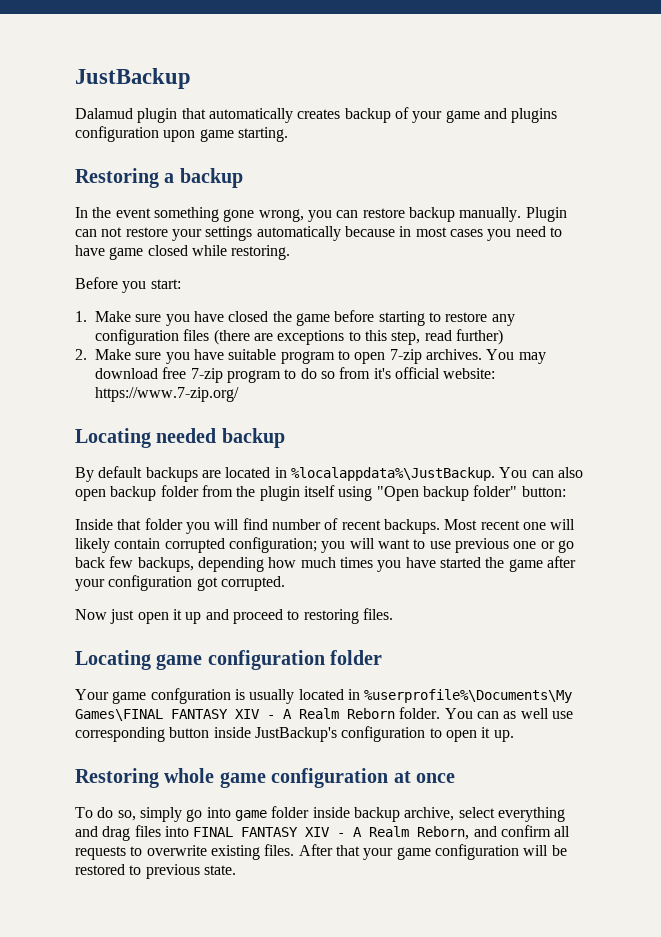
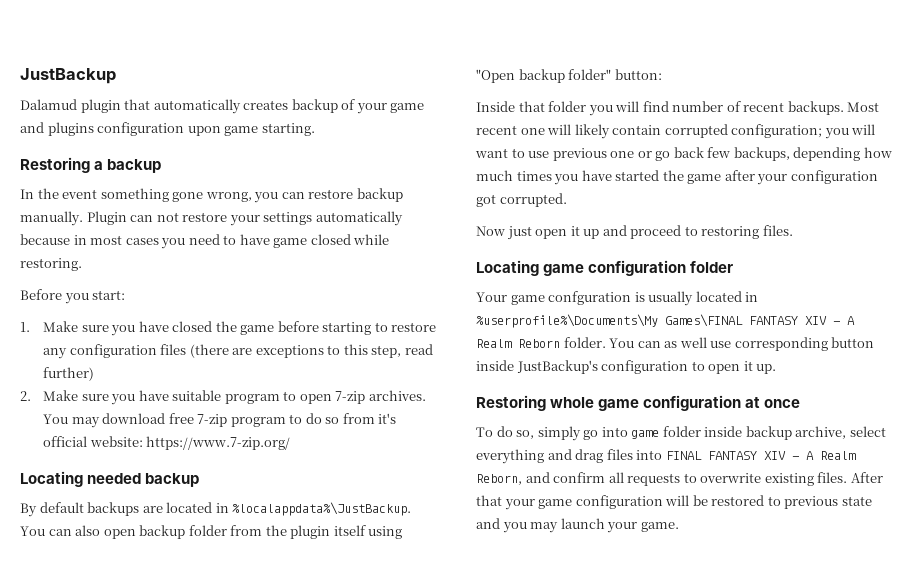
- After that your game configuration will be restored to previous state.
+ After that your game configuration will be restored to previous state and you may launch your game.

